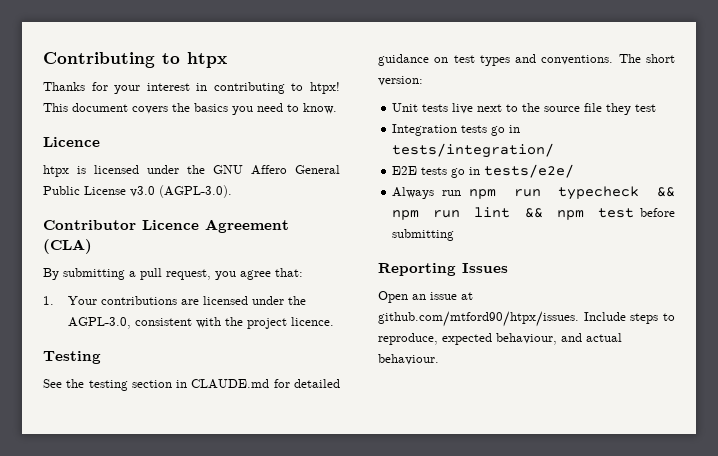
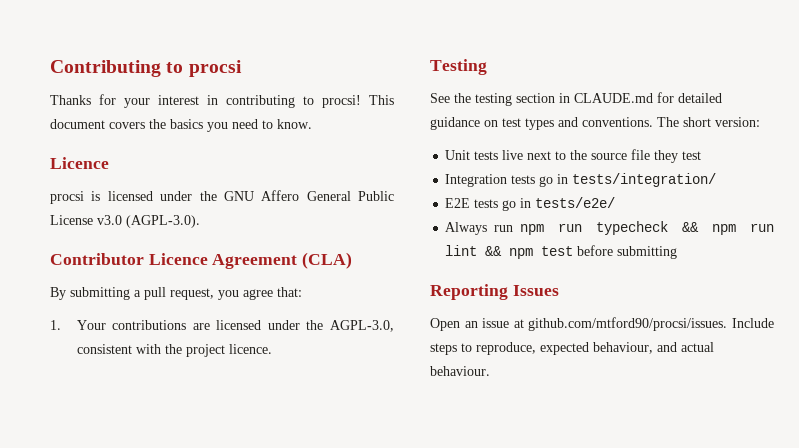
- Contributing to htpx
+ Contributing to procsi
- Thanks for your interest in contributing to htpx!
+ Thanks for your interest in contributing to procsi!
- htpx is licensed under the GNU Affero General Public License v3.0 (AGPL-3.0).
+ procsi is licensed under the GNU Affero General Public License v3.0 (AGPL-3.0).
- Open an issue at github.com/mtford90/htpx/issues. Include steps to reproduce, expected behaviour, and actual behaviour.
+ Open an issue at github.com/mtford90/procsi/issues. Include steps to reproduce, expected behaviour, and actual behaviour.

